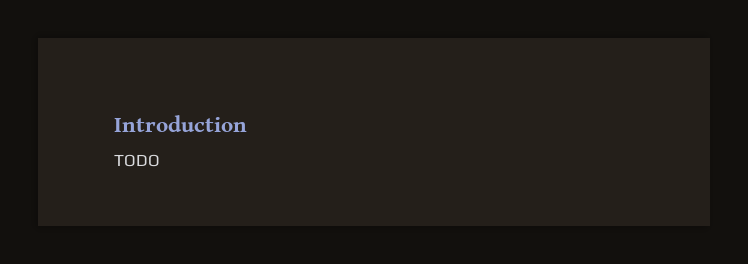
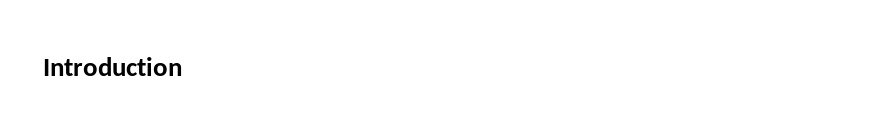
- TODO

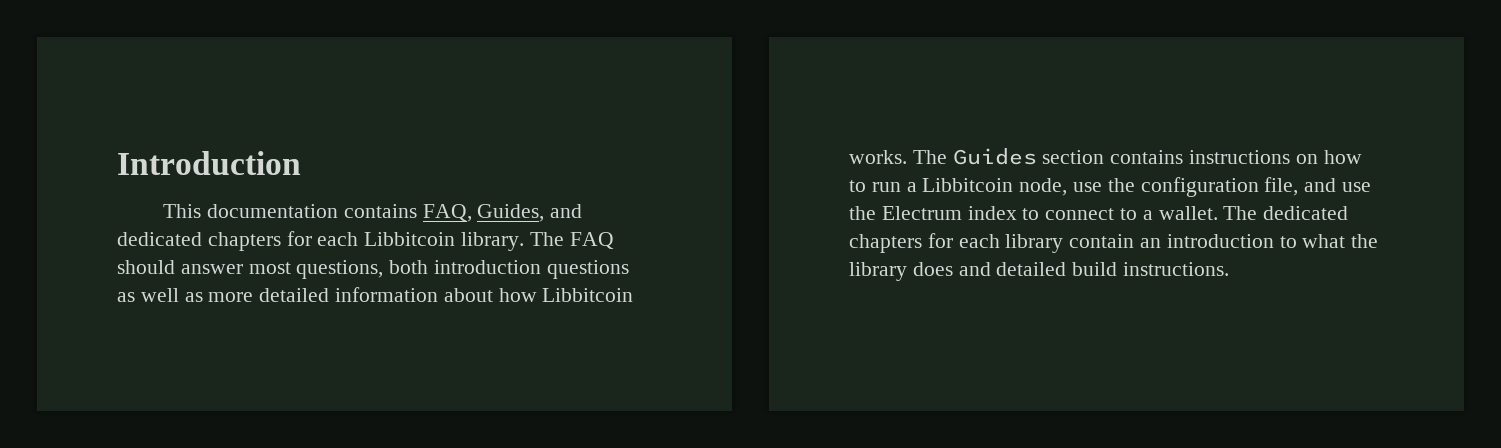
+ This documentation contains FAQ, Guides, and dedicated chapters for each Libbitcoin library. The FAQ should answer most questions, both introduction questions as well as more detailed information about how Libbitcoin works. The Guides section contains instructions on how to run a Libbitcoin node, use the configuration file, and use the Electrum index to connect to a wallet. The dedicated chapters for each library contain an introduction to what the library does and detailed build instructions.

